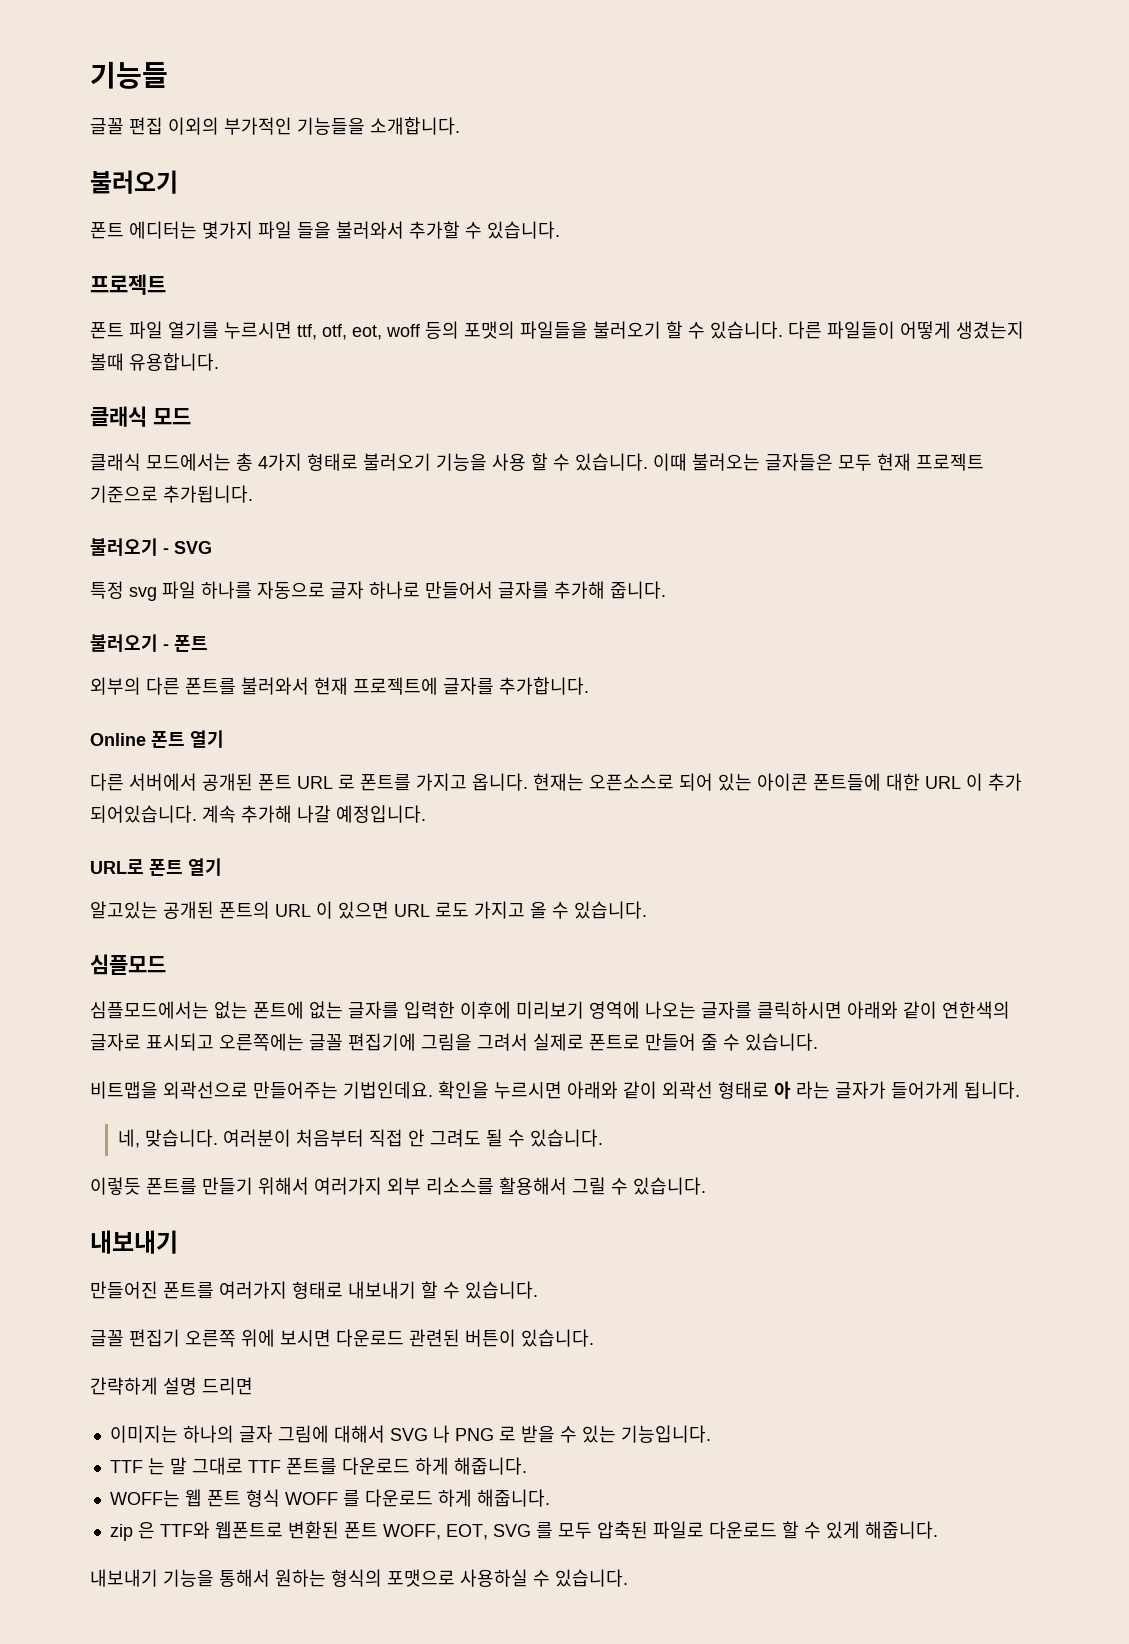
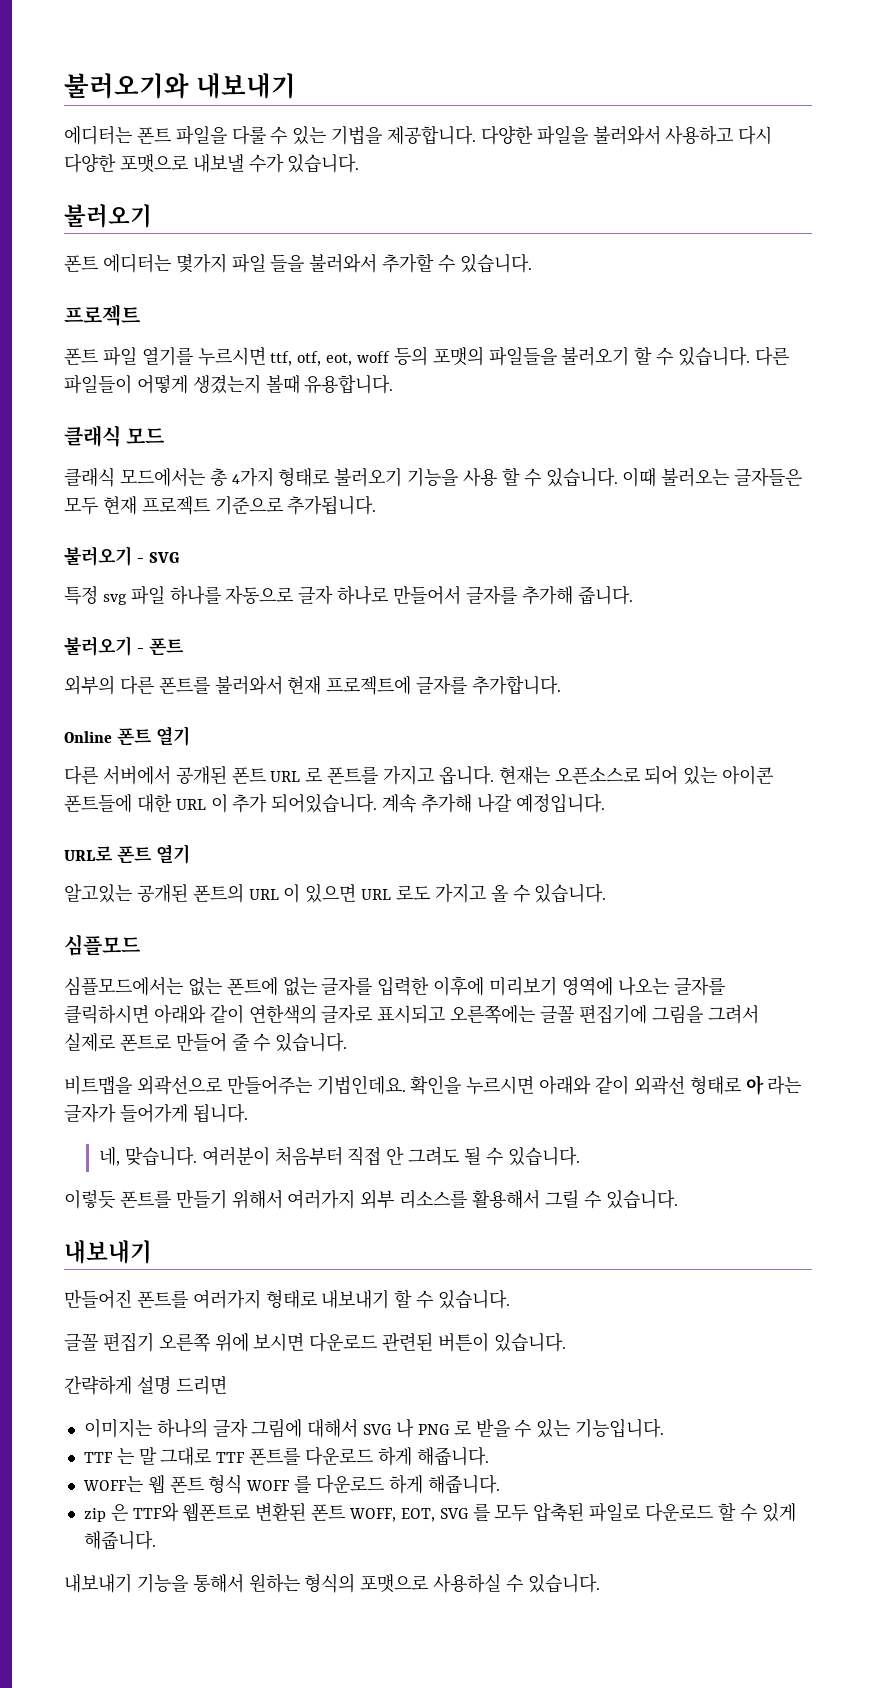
- 기능들
- 글꼴 편집 이외의 부가적인 기능들을 소개합니다.
+ 불러오기와 내보내기
+ 에디터는 폰트 파일을 다룰 수 있는 기법을 제공합니다. 다양한 파일을 불러와서 사용하고 다시 다양한 포맷으로 내보낼 수가 있습니다.

